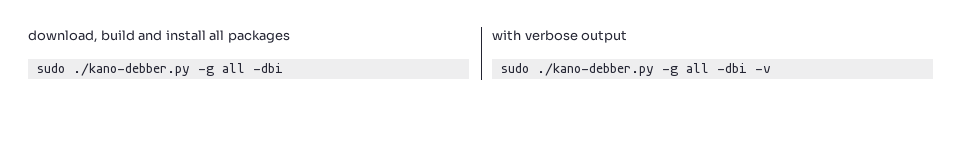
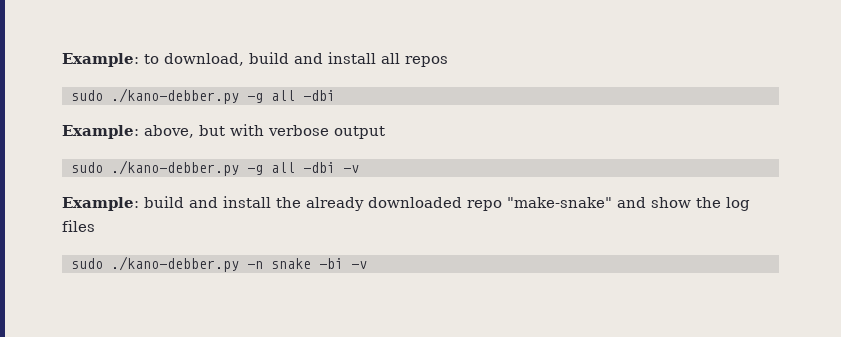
- download, build and install all packages
+ Example: to download, build and install all repos
- with verbose output
+ Example: above, but with verbose output
+ Example: build and install the already downloaded repo "make-snake" and show the log files
+ sudo ./kano-debber.py -n snake -bi -v

